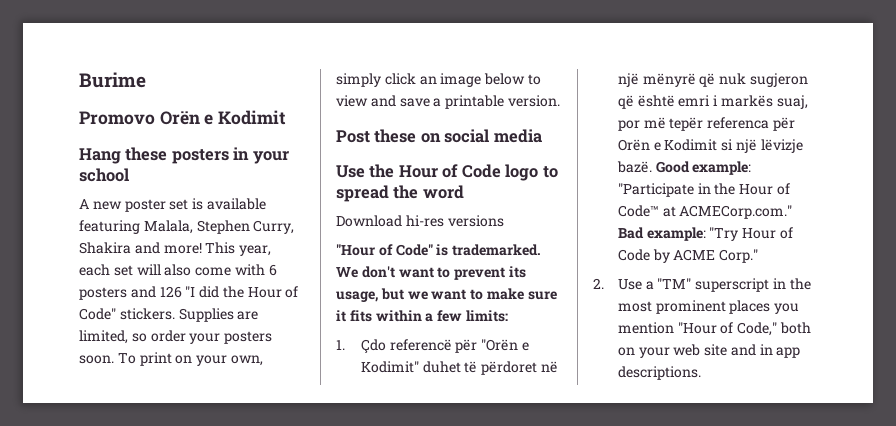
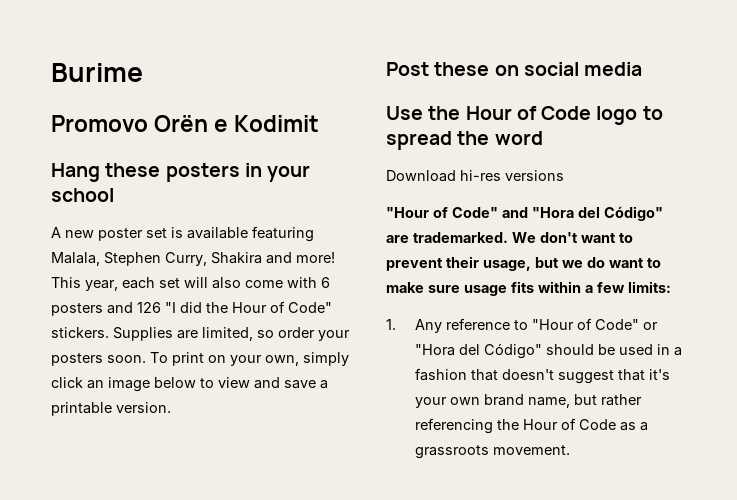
- "Hour of Code" is trademarked.
+ "Hour of Code" and "Hora del Código" are trademarked.
- We don't want to prevent its usage, but we want to make sure it fits within a few limits:
+ We don't want to prevent their usage, but we do want to make sure usage fits within a few limits:
- 1. Çdo referencë për "Orën e Kodimit" duhet të përdoret në një mënyrë që nuk sugjeron që është emri i markës suaj, por më tepër referenca për Orën e Kodimit si një lëvizje bazë. Good example: "Participate in the Hour of Code™ at ACMECorp.com." Bad example: "Try Hour of Code by ACME Corp."
- 2. Use a "TM" superscript in the most prominent places you mention "Hour of Code," both on your web site and in app descriptions.
+ 1. Any reference to "Hour of Code" or "Hora del Código" should be used in a fashion that doesn't suggest that it's your own brand name, but rather referencing the Hour of Code as a grassroots movement.

